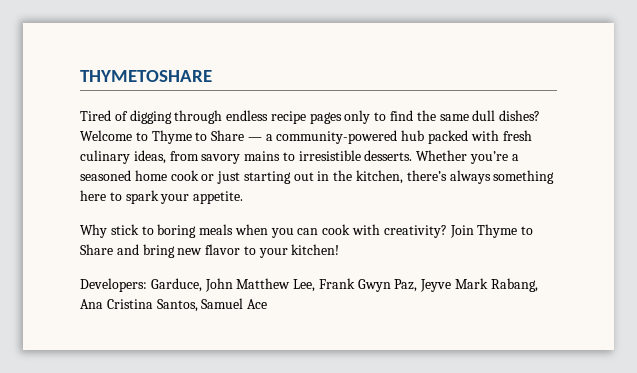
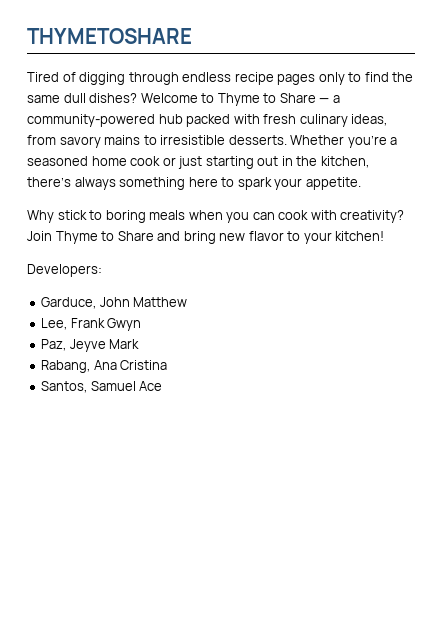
- Developers: Garduce, John Matthew Lee, Frank Gwyn Paz, Jeyve Mark Rabang, Ana Cristina Santos, Samuel Ace
+ Developers:
+ Garduce, John Matthew
+ Lee, Frank Gwyn
+ Paz, Jeyve Mark
+ Rabang, Ana Cristina
+ Santos, Samuel Ace

